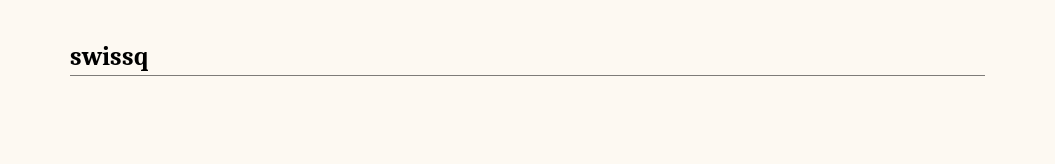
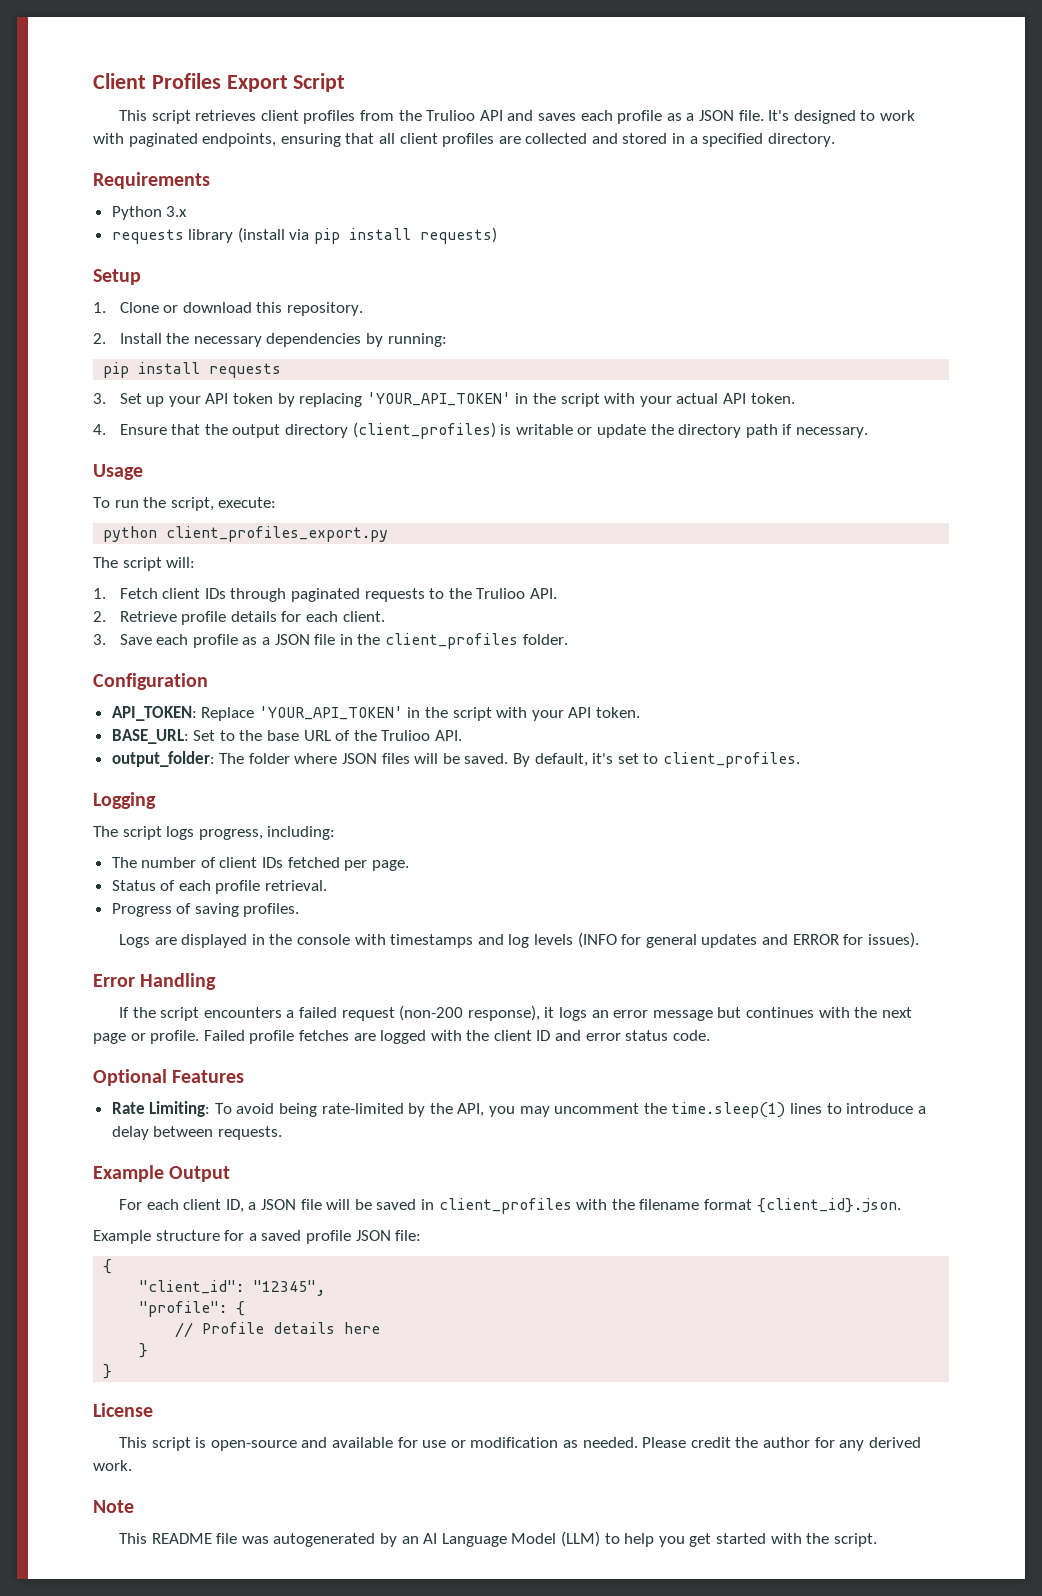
- swissq
+ Client Profiles Export Script
+ This script retrieves client profiles from the Trulioo API and saves each profile as a JSON file. It's designed to work with paginated endpoints, ensuring that all client profiles are collected and stored in a specified directory.
+ Requirements
+ Python 3.x
+ requests library (install via pip install requests)
+ Setup
+ 1. Clone or download this repository.
+ 2. Install the necessary dependencies by running:
+ pip install requests
+ 3. Set up your API token by replacing 'YOUR_API_TOKEN' in the script with your actual API token.
+ 4. Ensure that the output directory (client_profiles) is writable or update the directory path if necessary.
+ Usage
+ To run the script, execute:
+ python client_profiles_export.py
+ The script will:
+ 1. Fetch client IDs through paginated requests to the Trulioo API.
+ 2. Retrieve profile details for each client.
+ 3. Save each profile as a JSON file in the client_profiles folder.
+ Configuration
+ API_TOKEN: Replace 'YOUR_API_TOKEN' in the script with your API token.
+ BASE_URL: Set to the base URL of the Trulioo API.
+ output_folder: The folder where JSON files will be saved. By default, it's set to client_profiles.
+ Logging
+ The script logs progress, including:
+ The number of client IDs fetched per page.
+ Status of each profile retrieval.
+ Progress of saving profiles.
+ Logs are displayed in the console with timestamps and log levels (INFO for general updates and ERROR for issues).
+ Error Handling
+ If the script encounters a failed request (non-200 response), it logs an error message but continues with the next page or profile. Failed profile fetches are logged with the client ID and error status code.
+ Optional Features
+ Rate Limiting: To avoid being rate-limited by the API, you may uncomment the time.sleep(1) lines to introduce a delay between requests.
+ Example Output
+ For each client ID, a JSON file will be saved in client_profiles with the filename format {client_id}.json.
+ Example structure for a saved profile JSON file:
+ {
+ "client_id": "12345",
+ "profile": {
+ // Profile details here
+ }
+ }
+ License
+ This script is open-source and available for use or modification as needed. Please credit the author for any derived work.
+ Note
+ This README file was autogenerated by an AI Language Model (LLM) to help you get started with the script.

